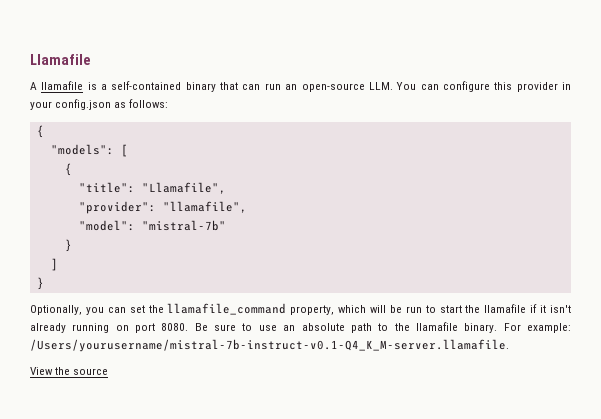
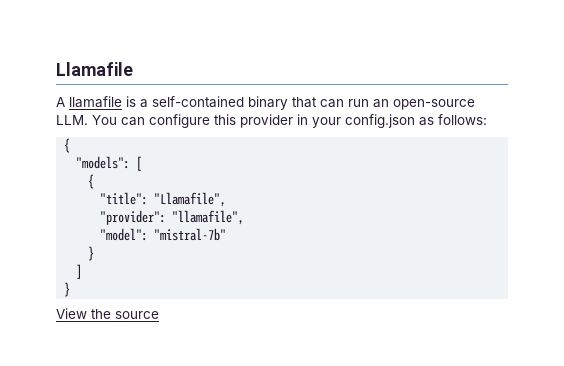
- Optionally, you can set the llamafile_command property, which will be run to start the llamafile if it isn't already running on port 8080. Be sure to use an absolute path to the llamafile binary. For example: /Users/yourusername/mistral-7b-instruct-v0.1-Q4_K_M-server.llamafile.

